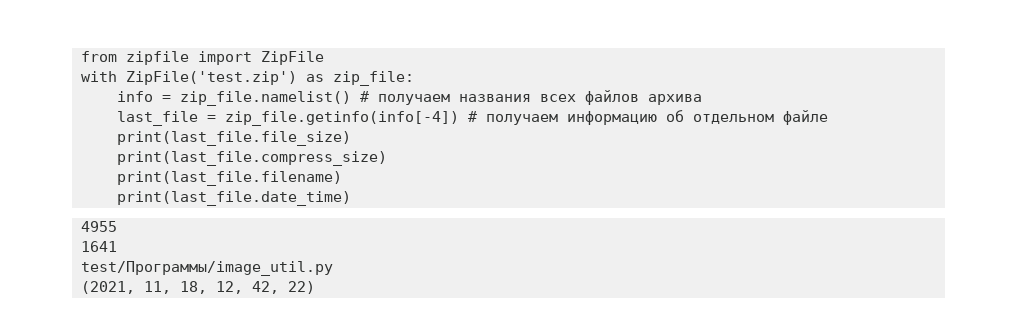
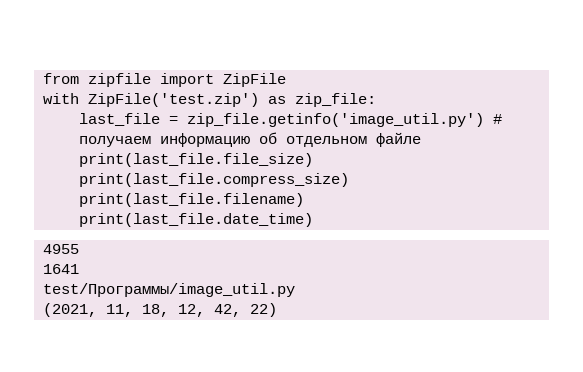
- info = zip_file.namelist() # получаем названия всех файлов архива
- last_file = zip_file.getinfo(info[-4]) # получаем информацию об отдельном файле
+ last_file = zip_file.getinfo('image_util.py') # получаем информацию об отдельном файле

